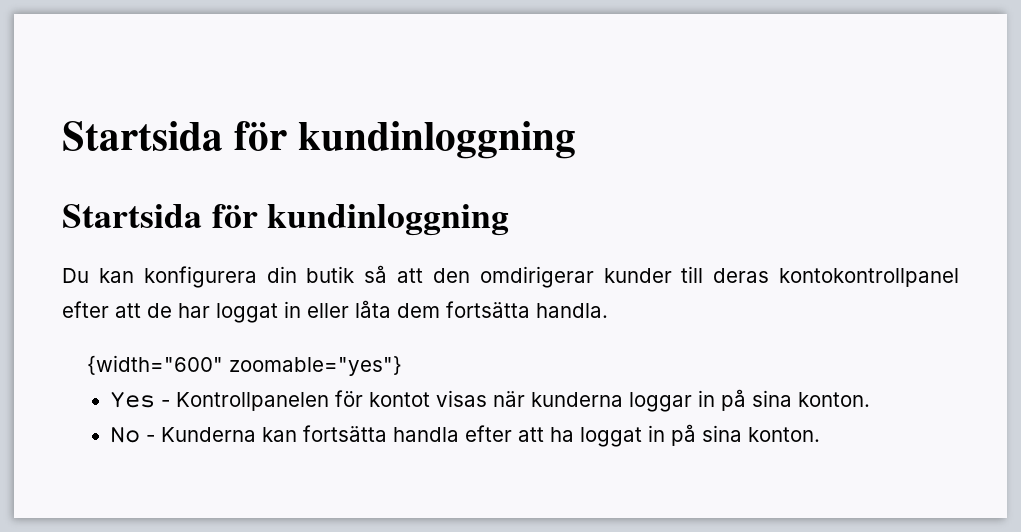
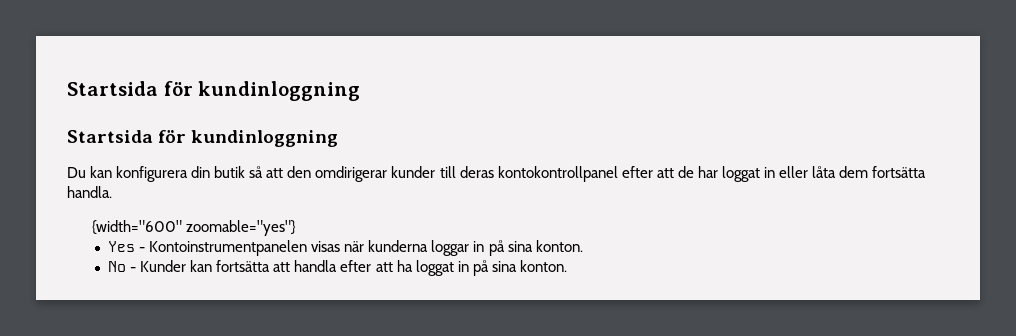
- Yes - Kontrollpanelen för kontot visas när kunderna loggar in på sina konton.
+ Yes - Kontoinstrumentpanelen visas när kunderna loggar in på sina konton.
- No - Kunderna kan fortsätta handla efter att ha loggat in på sina konton.
+ No - Kunder kan fortsätta att handla efter att ha loggat in på sina konton.

